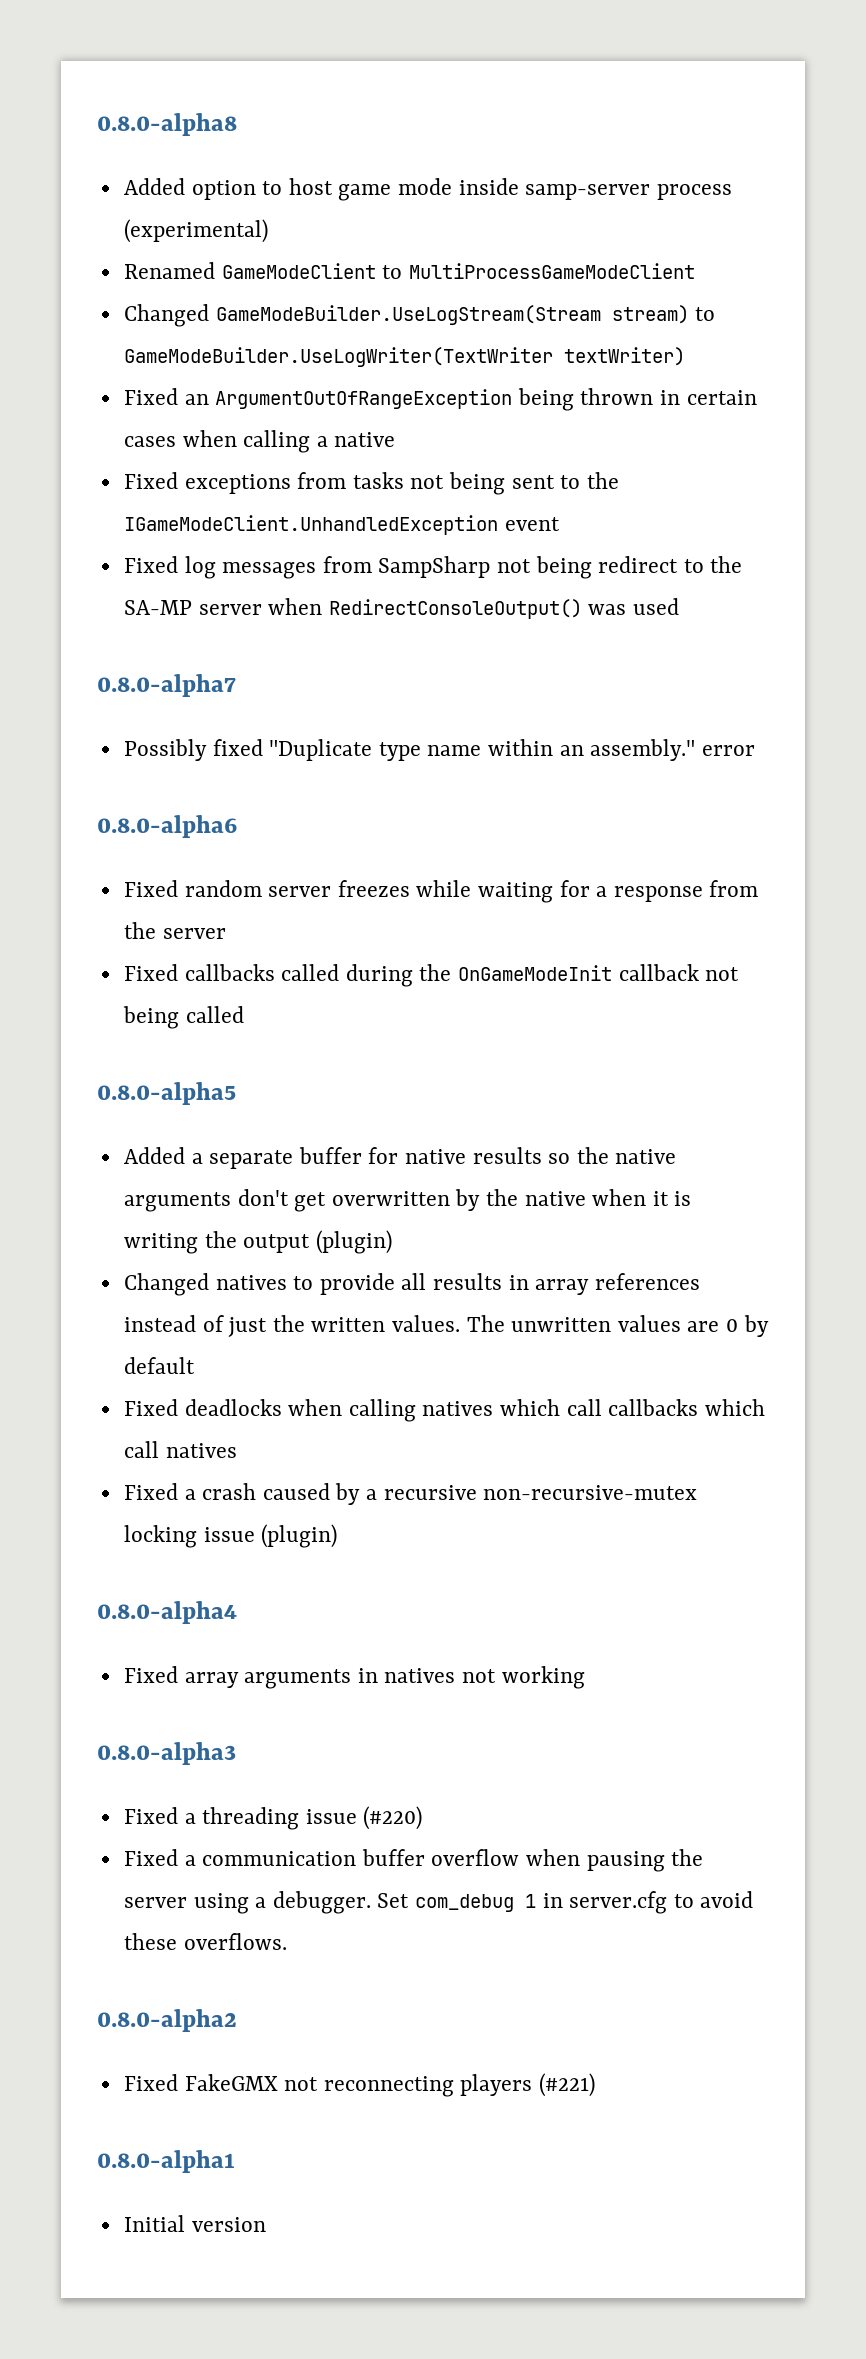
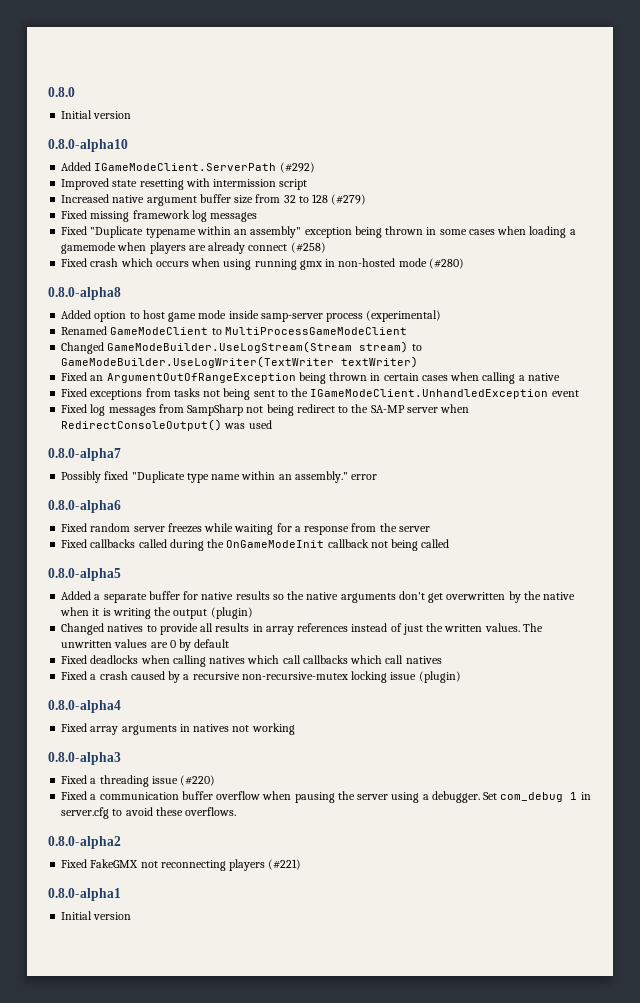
+ 0.8.0
+ Initial version
+ 0.8.0-alpha10
+ Added IGameModeClient.ServerPath (#292)
+ Improved state resetting with intermission script
+ Increased native argument buffer size from 32 to 128 (#279)
+ Fixed missing framework log messages
+ Fixed "Duplicate typename within an assembly" exception being thrown in some cases when loading a gamemode when players are already connect (#258)
+ Fixed crash which occurs when using running gmx in non-hosted mode (#280)

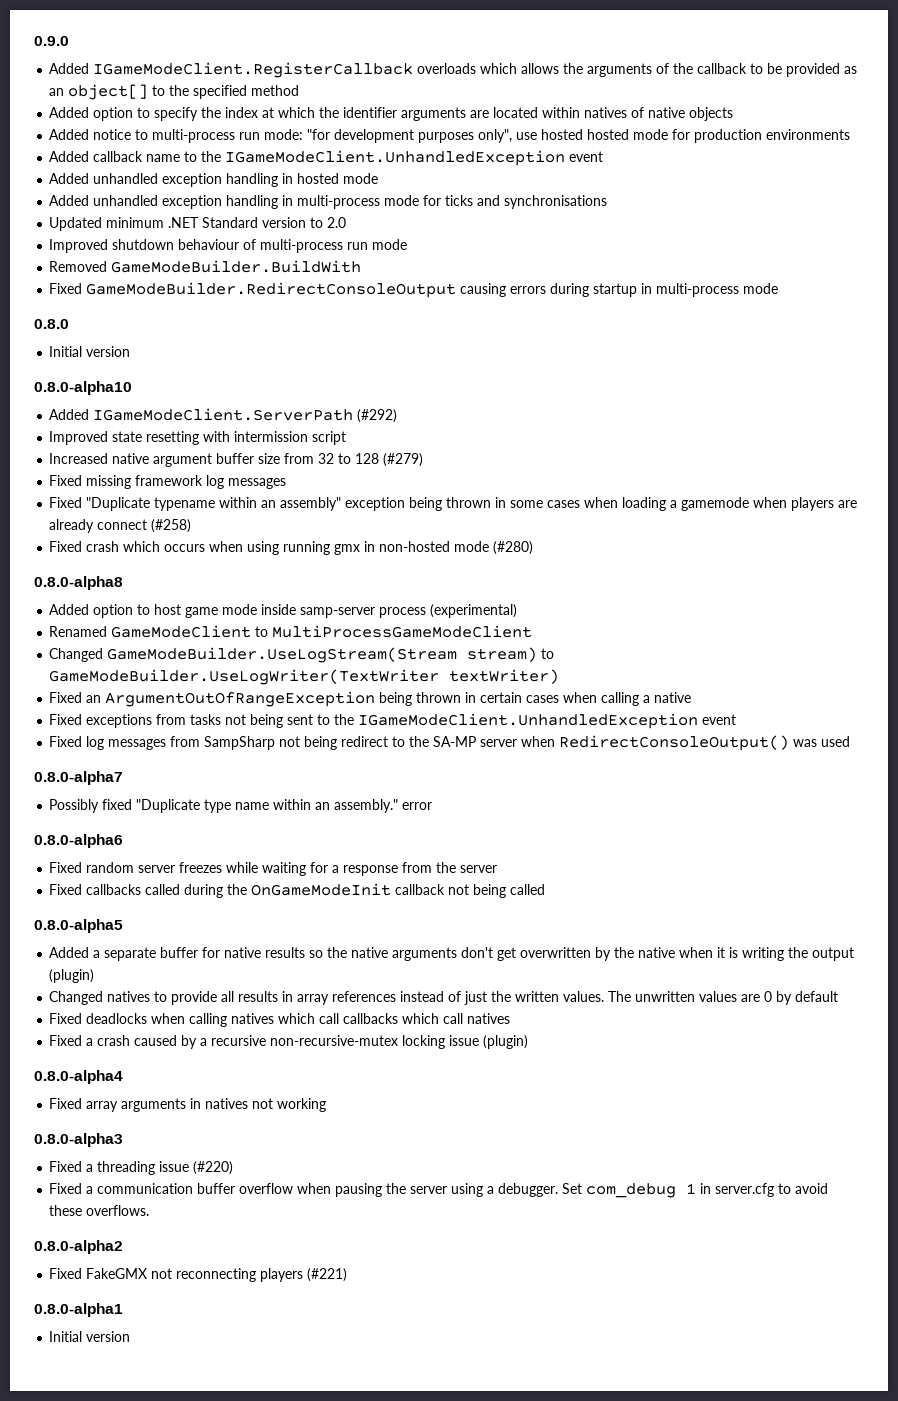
+ 0.9.0
+ Added IGameModeClient.RegisterCallback overloads which allows the arguments of the callback to be provided as an object[] to the specified method
+ Added option to specify the index at which the identifier arguments are located within natives of native objects
+ Added notice to multi-process run mode: "for development purposes only", use hosted hosted mode for production environments
+ Added callback name to the IGameModeClient.UnhandledException event
+ Added unhandled exception handling in hosted mode
+ Added unhandled exception handling in multi-process mode for ticks and synchronisations
+ Updated minimum .NET Standard version to 2.0
+ Improved shutdown behaviour of multi-process run mode
+ Removed GameModeBuilder.BuildWith
+ Fixed GameModeBuilder.RedirectConsoleOutput causing errors during startup in multi-process mode

